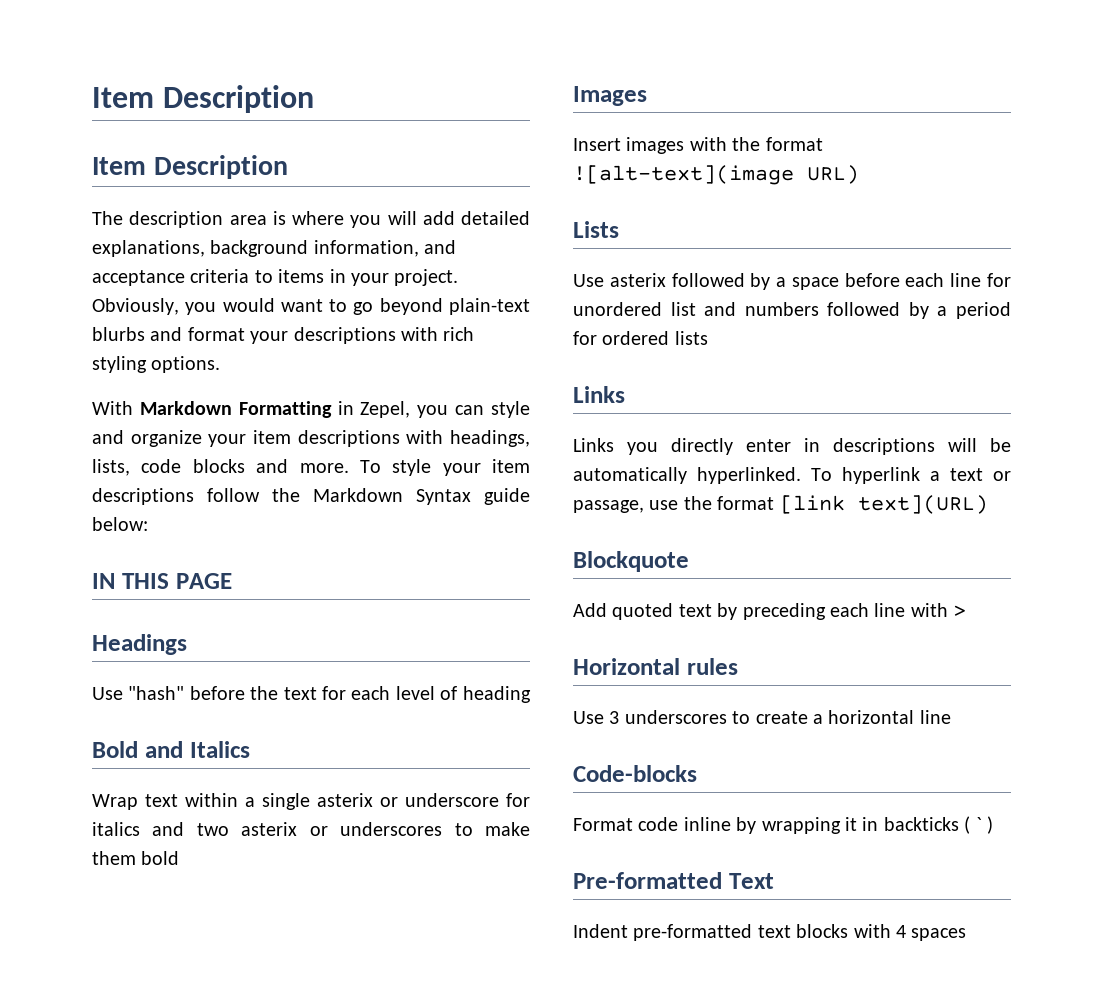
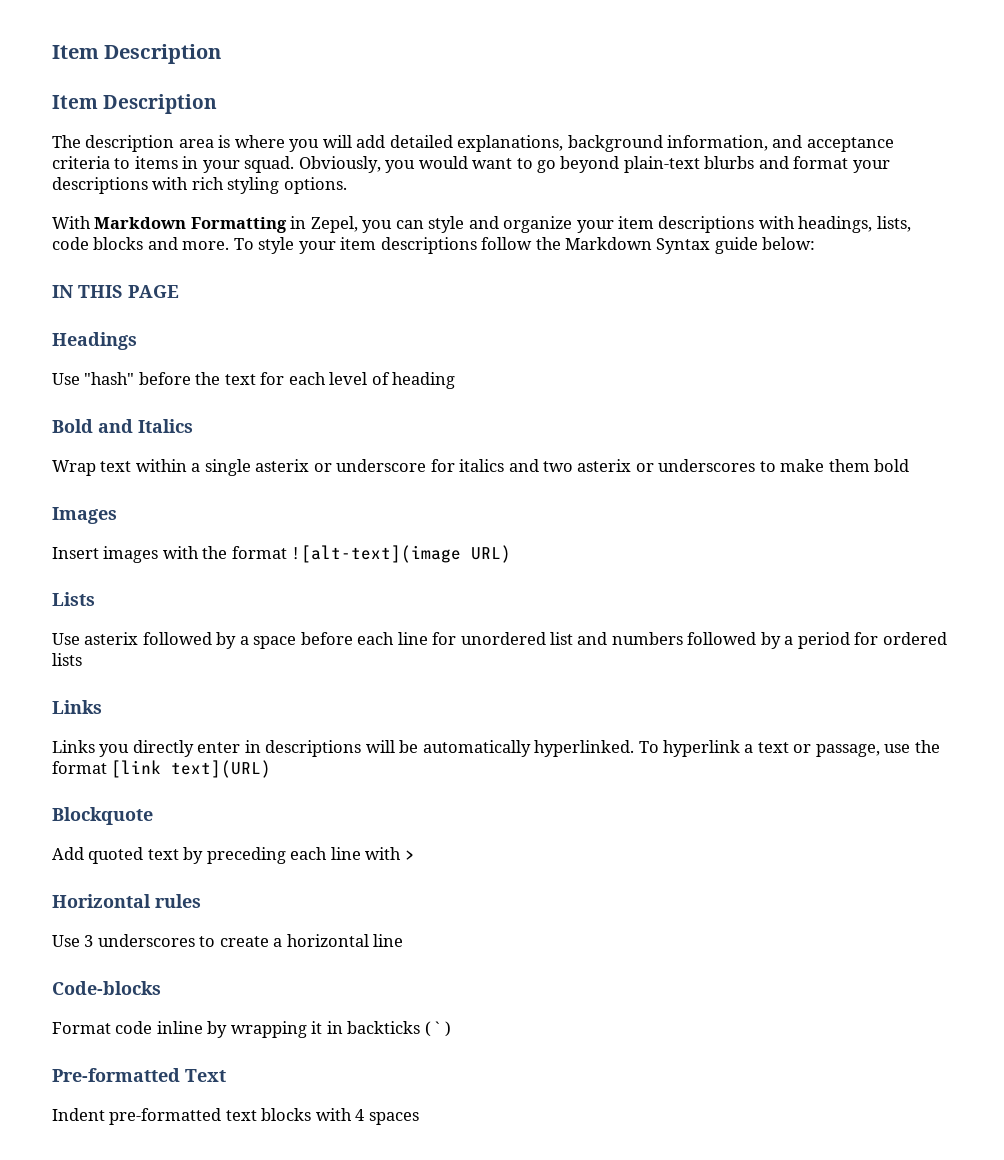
- The description area is where you will add detailed explanations, background information, and acceptance criteria to items in your project.
+ The description area is where you will add detailed explanations, background information, and acceptance criteria to items in your squad.

